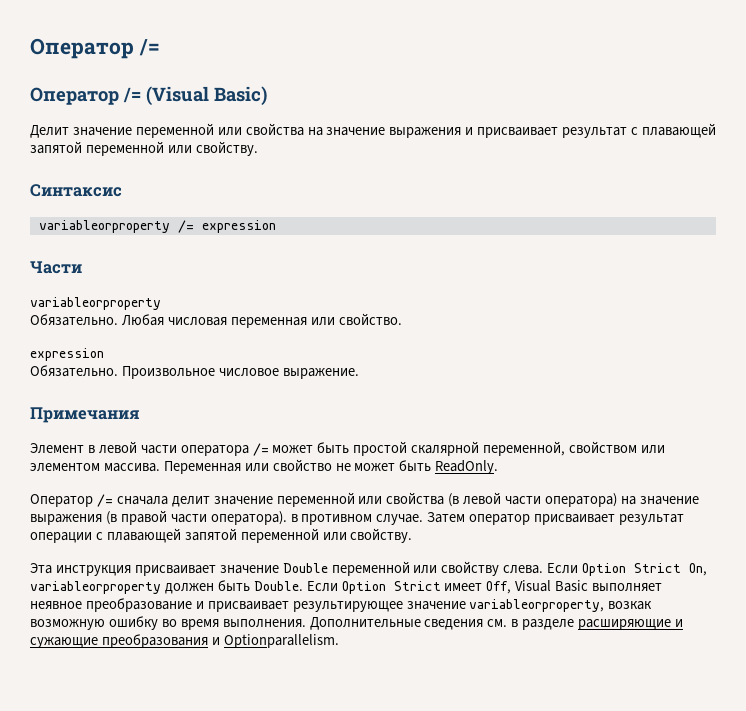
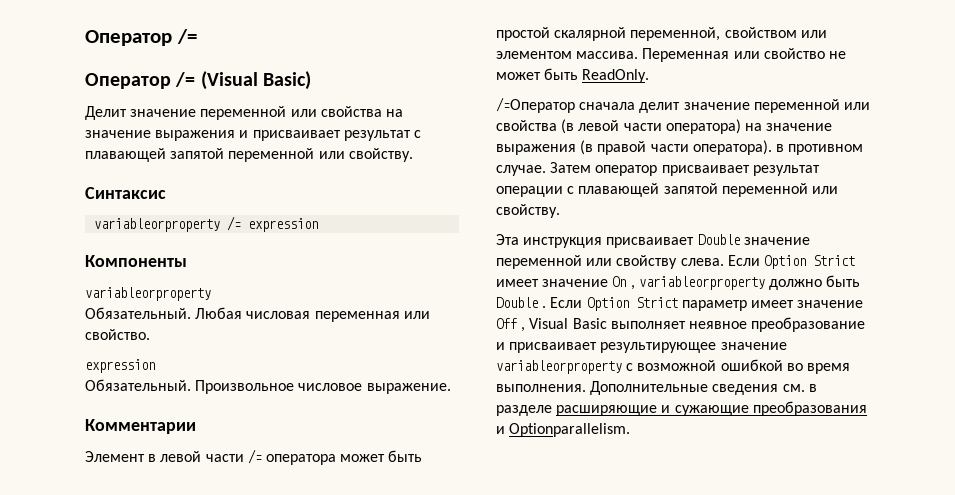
- Части
+ Компоненты
  variableorproperty
- Обязательно.
+ Обязательный.
  Любая числовая переменная или свойство.
  expression
- Обязательно.
+ Обязательный.
- Примечания
+ Комментарии
- Элемент в левой части оператора /= может быть простой скалярной переменной, свойством или элементом массива.
+ Элемент в левой части /= оператора может быть простой скалярной переменной, свойством или элементом массива.
- Оператор /= сначала делит значение переменной или свойства (в левой части оператора) на значение выражения (в правой части оператора). в противном случае.
+ /=Оператор сначала делит значение переменной или свойства (в левой части оператора) на значение выражения (в правой части оператора). в противном случае.
- Эта инструкция присваивает значение Double переменной или свойству слева.
+ Эта инструкция присваивает Double значение переменной или свойству слева.
- Если Option Strict On, variableorproperty должен быть Double. Если Option Strict имеет Off, Visual Basic выполняет неявное преобразование и присваивает результирующее значение variableorproperty, возкак возможную ошибку во время выполнения.
+ Если Option Strict имеет значение On , variableorproperty должно быть Double . Если Option Strict параметр имеет значение Off , Visual Basic выполняет неявное преобразование и присваивает результирующее значение variableorproperty с возможной ошибкой во время выполнения.

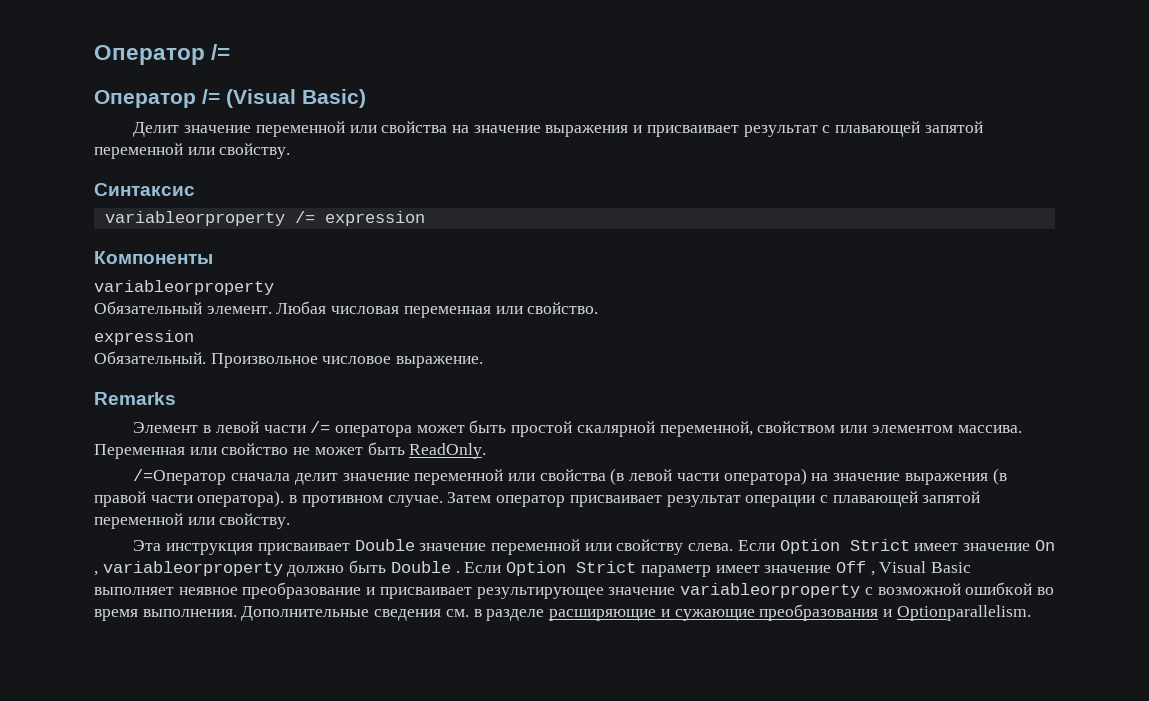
  Компоненты
  variableorproperty
- Обязательный.
+ Обязательный элемент.
- Комментарии
+ Remarks

